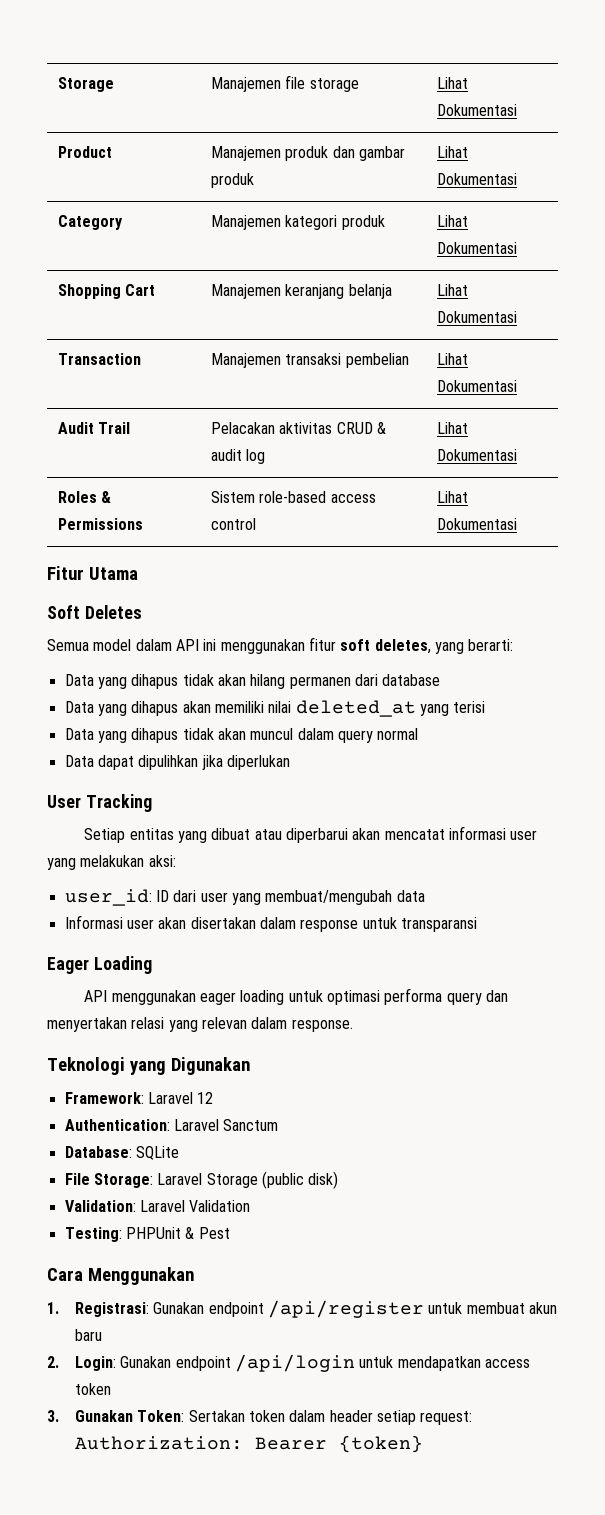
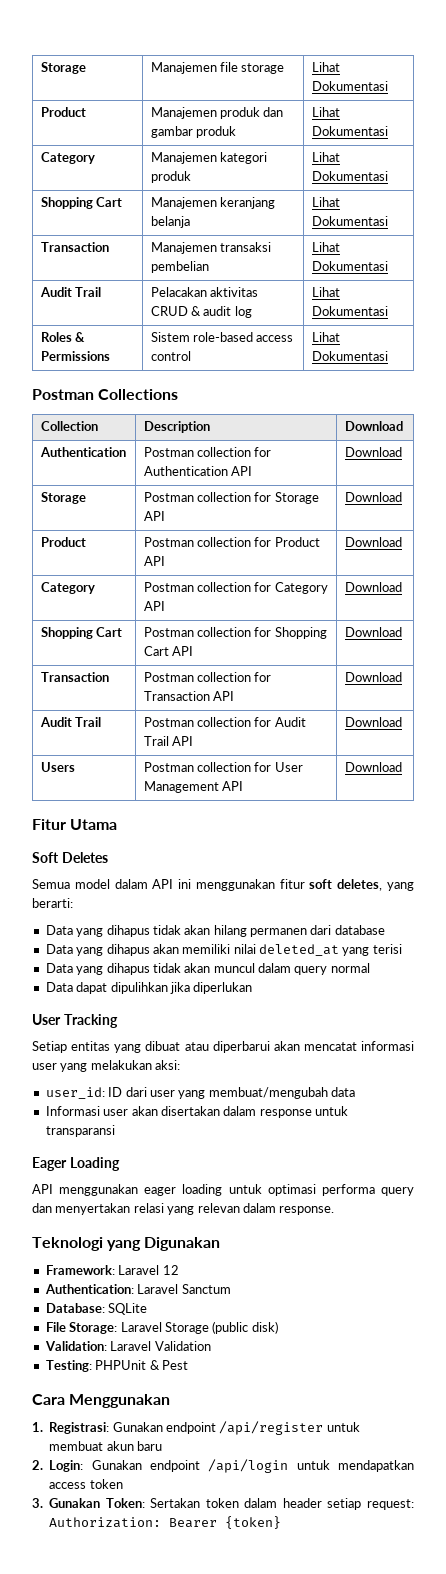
+ Postman Collections
+ Collection | Description | Download
+ Authentication | Postman collection for Authentication API | Download
+ Storage | Postman collection for Storage API | Download
+ Product | Postman collection for Product API | Download
+ Category | Postman collection for Category API | Download
+ Shopping Cart | Postman collection for Shopping Cart API | Download
+ Transaction | Postman collection for Transaction API | Download
+ Audit Trail | Postman collection for Audit Trail API | Download
+ Users | Postman collection for User Management API | Download

